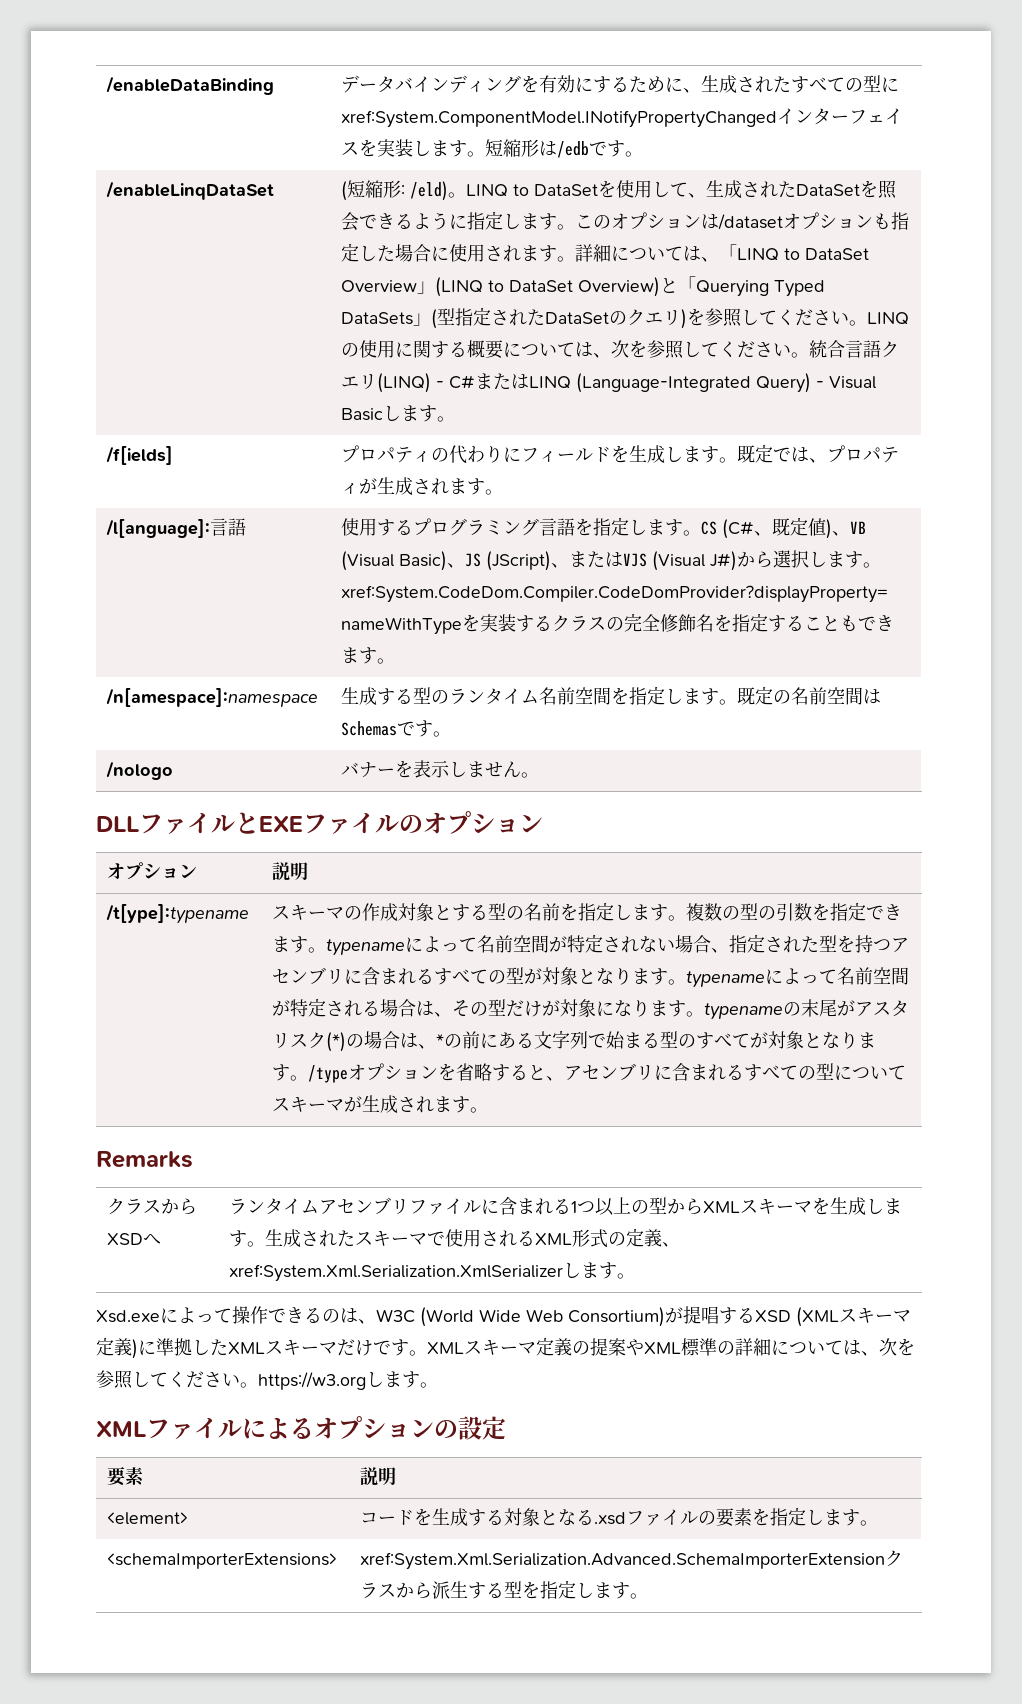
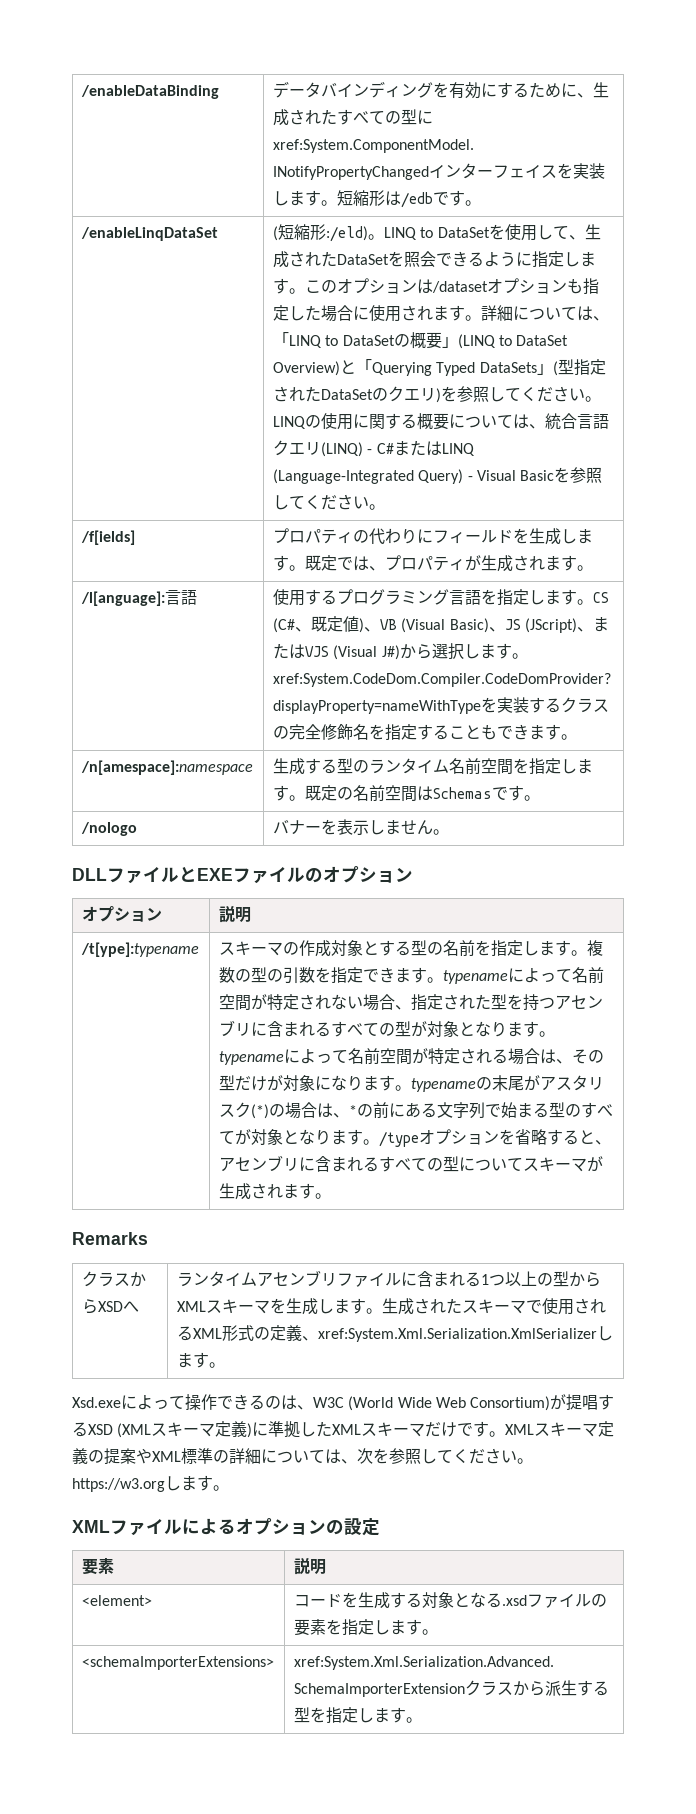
- (短縮形: /eld)。
+ (短縮形:/eld)。
- 詳細については、「LINQ to DataSet Overview」(LINQ to DataSet Overview)と「Querying Typed DataSets」(型指定されたDataSetのクエリ)を参照してください。
+ 詳細については、「LINQ to DataSetの概要」(LINQ to DataSet Overview)と「Querying Typed DataSets」(型指定されたDataSetのクエリ)を参照してください。
- LINQの使用に関する概要については、次を参照してください。統合言語クエリ(LINQ) - C#またはLINQ (Language-Integrated Query) - Visual Basicします。
+ LINQの使用に関する概要については、統合言語クエリ(LINQ) - C#またはLINQ (Language-Integrated Query) - Visual Basicを参照してください。

